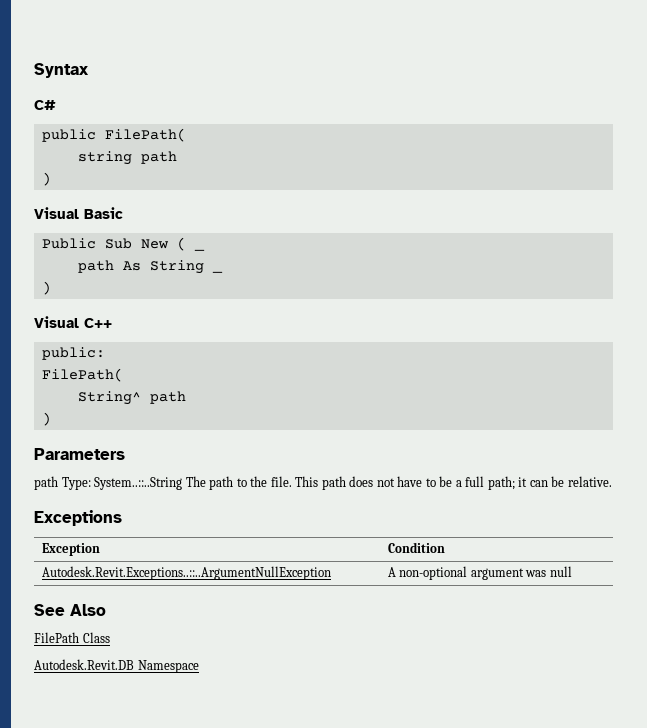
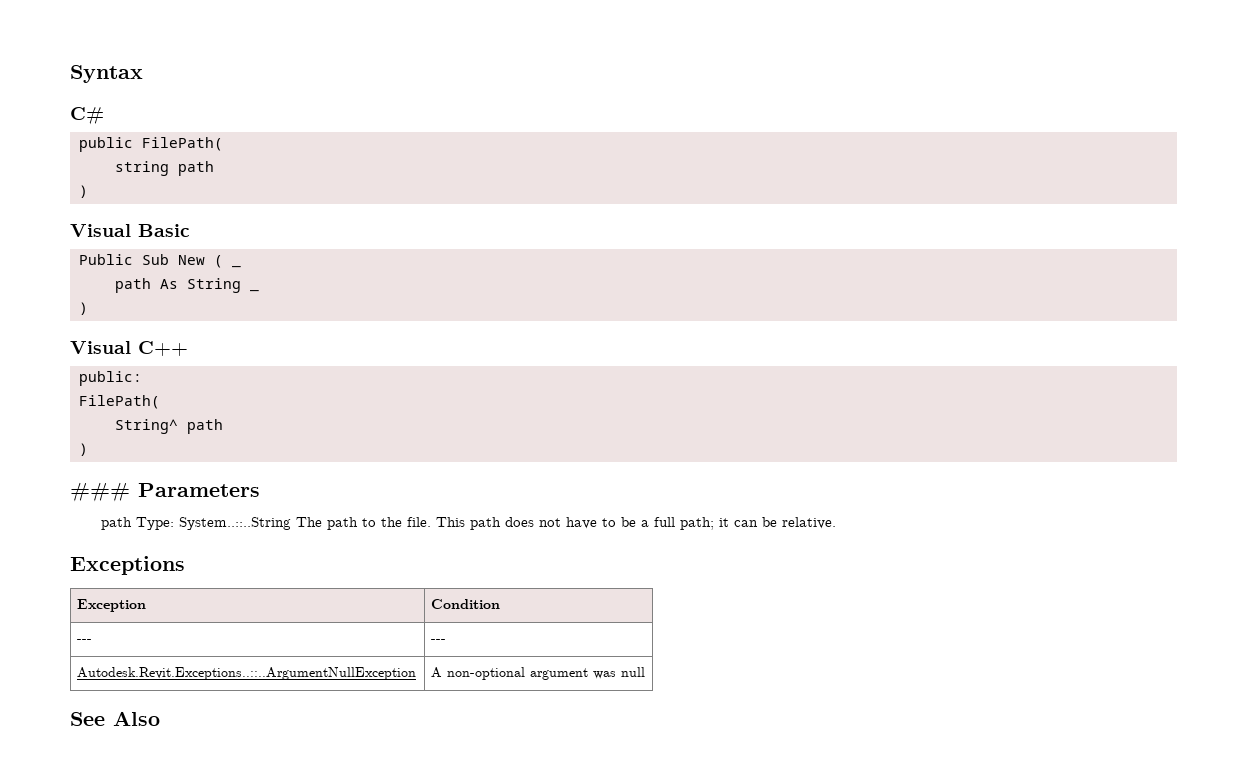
- Parameters
+ ### Parameters
+ --- | ---
- FilePath Class
- Autodesk.Revit.DB Namespace

